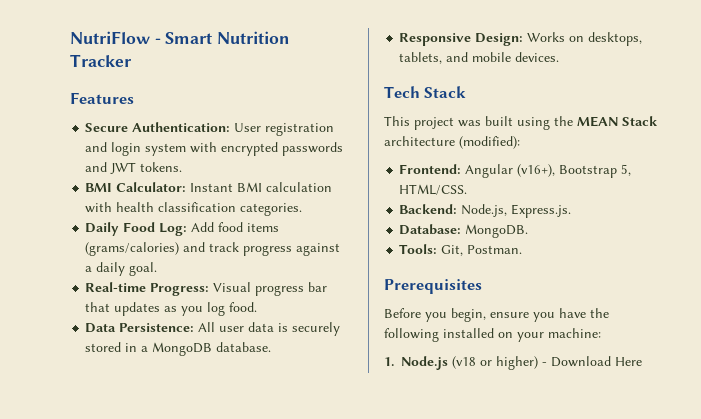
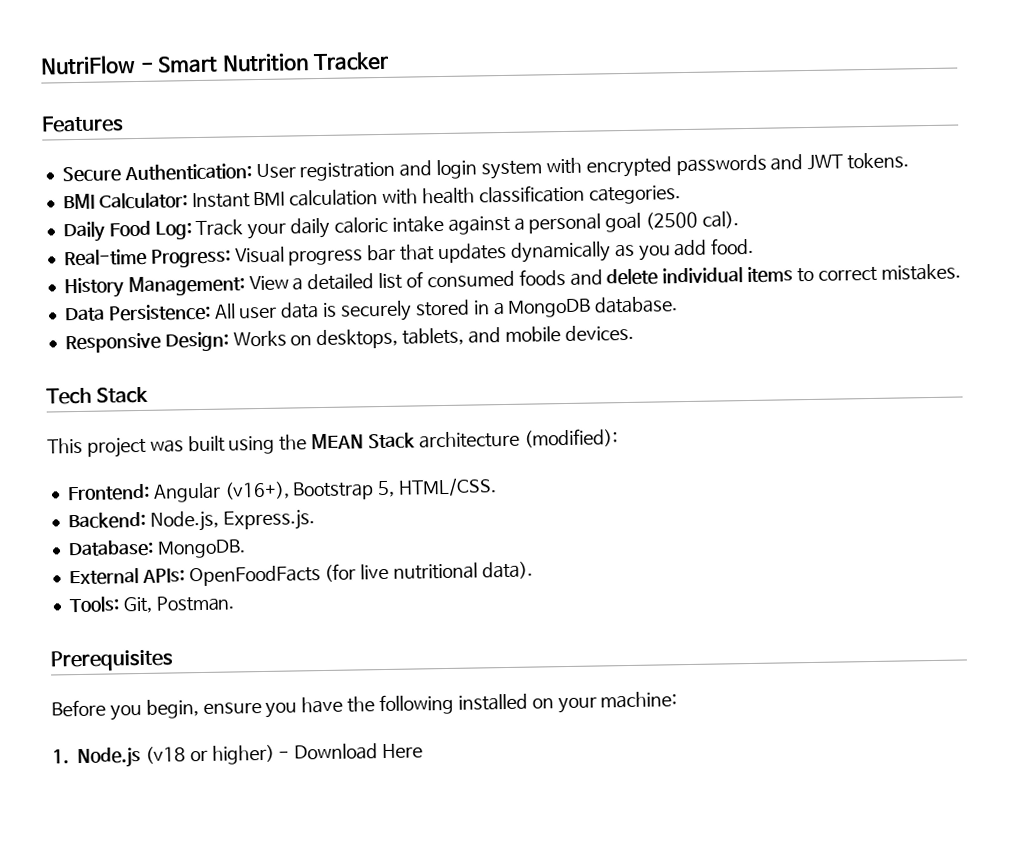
- Daily Food Log: Add food items (grams/calories) and track progress against a daily goal.
+ Daily Food Log: Track your daily caloric intake against a personal goal (2500 cal).
- Real-time Progress: Visual progress bar that updates as you log food.
+ Real-time Progress: Visual progress bar that updates dynamically as you add food.
+ History Management: View a detailed list of consumed foods and delete individual items to correct mistakes.
+ External APIs: OpenFoodFacts (for live nutritional data).

